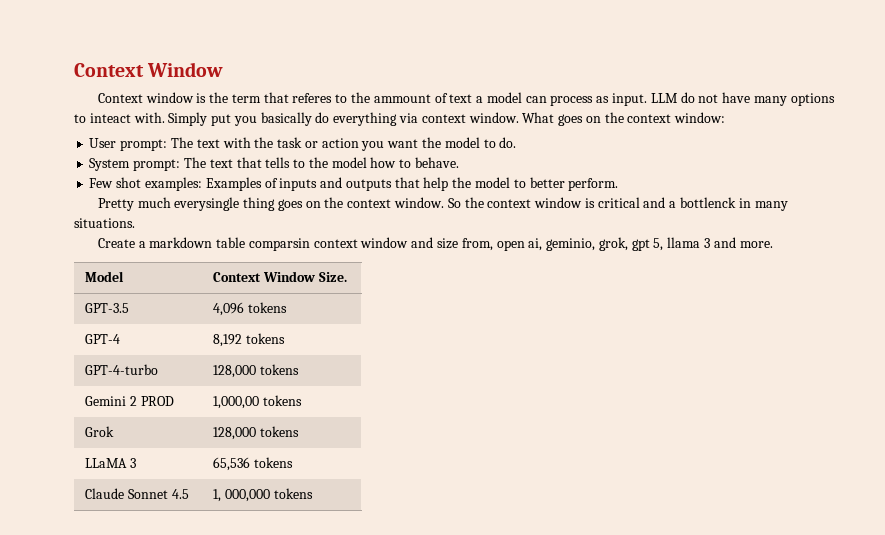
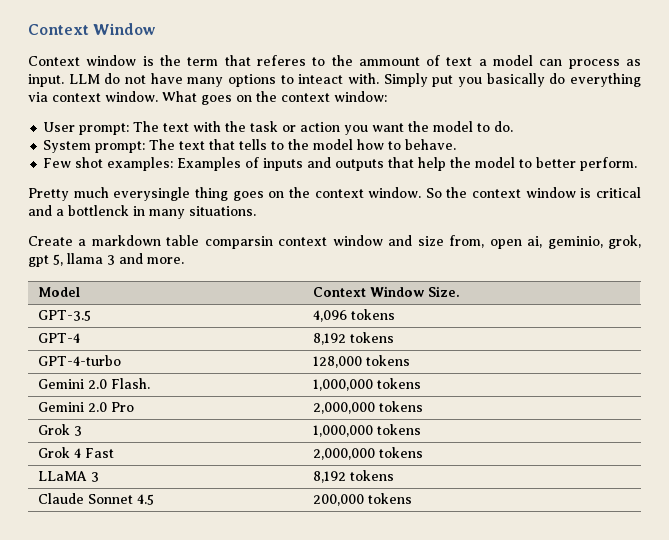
- Gemini 2 PROD | 1,000,00 tokens
- Grok | 128,000 tokens
+ Gemini 2.0 Flash. | 1,000,000 tokens
+ Gemini 2.0 Pro | 2,000,000 tokens
+ Grok 3 | 1,000,000 tokens
+ Grok 4 Fast | 2,000,000 tokens
- LLaMA 3 | 65,536 tokens
+ LLaMA 3 | 8,192 tokens
- Claude Sonnet 4.5 | 1, 000,000 tokens
+ Claude Sonnet 4.5 | 200,000 tokens

